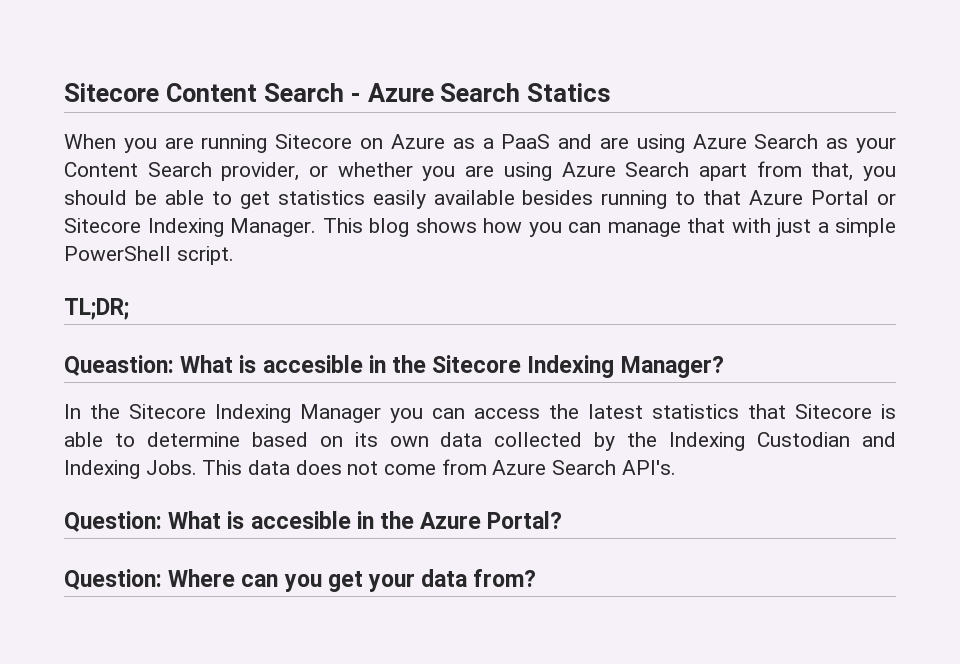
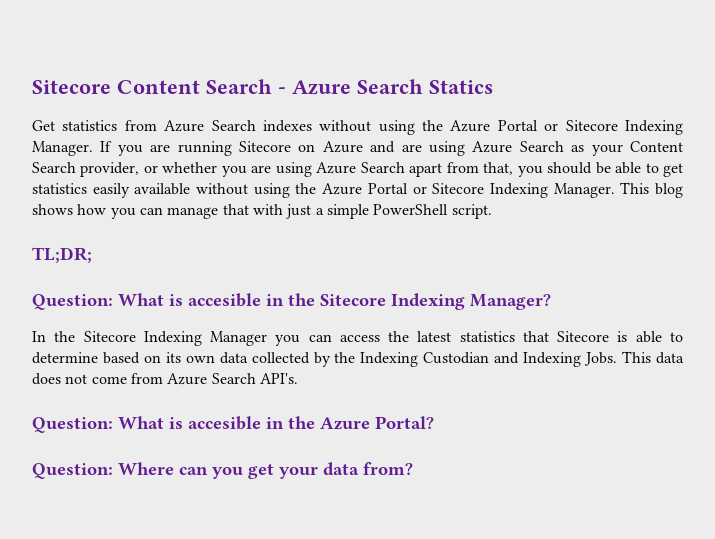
- When you are running Sitecore on Azure as a PaaS and are using Azure Search as your Content Search provider, or whether you are using Azure Search apart from that, you should be able to get statistics easily available besides running to that Azure Portal or Sitecore Indexing Manager.
+ Get statistics from Azure Search indexes without using the Azure Portal or Sitecore Indexing Manager. If you are running Sitecore on Azure and are using Azure Search as your Content Search provider, or whether you are using Azure Search apart from that, you should be able to get statistics easily available without using the Azure Portal or Sitecore Indexing Manager.
- Queastion: What is accesible in the Sitecore Indexing Manager?
+ Question: What is accesible in the Sitecore Indexing Manager?

